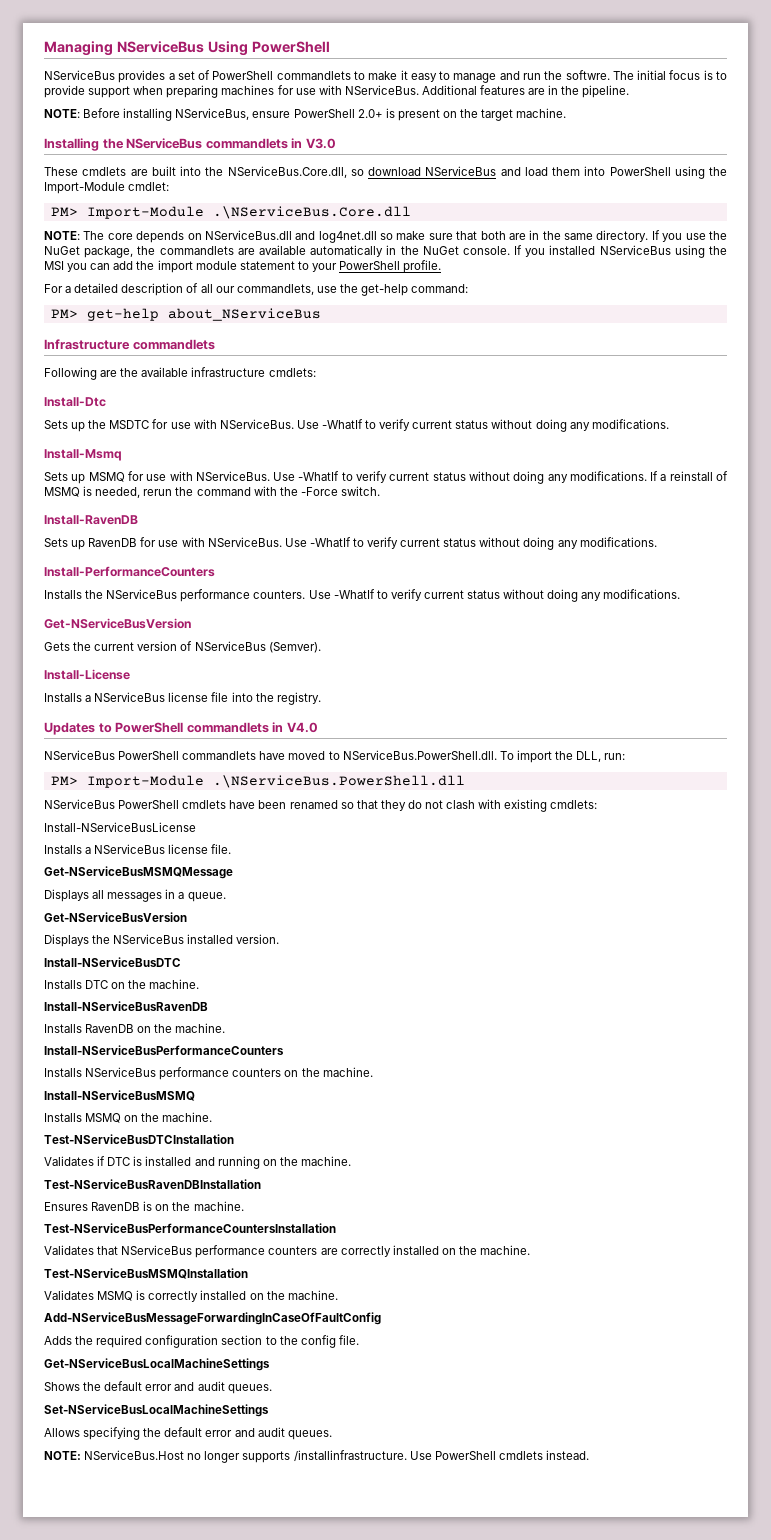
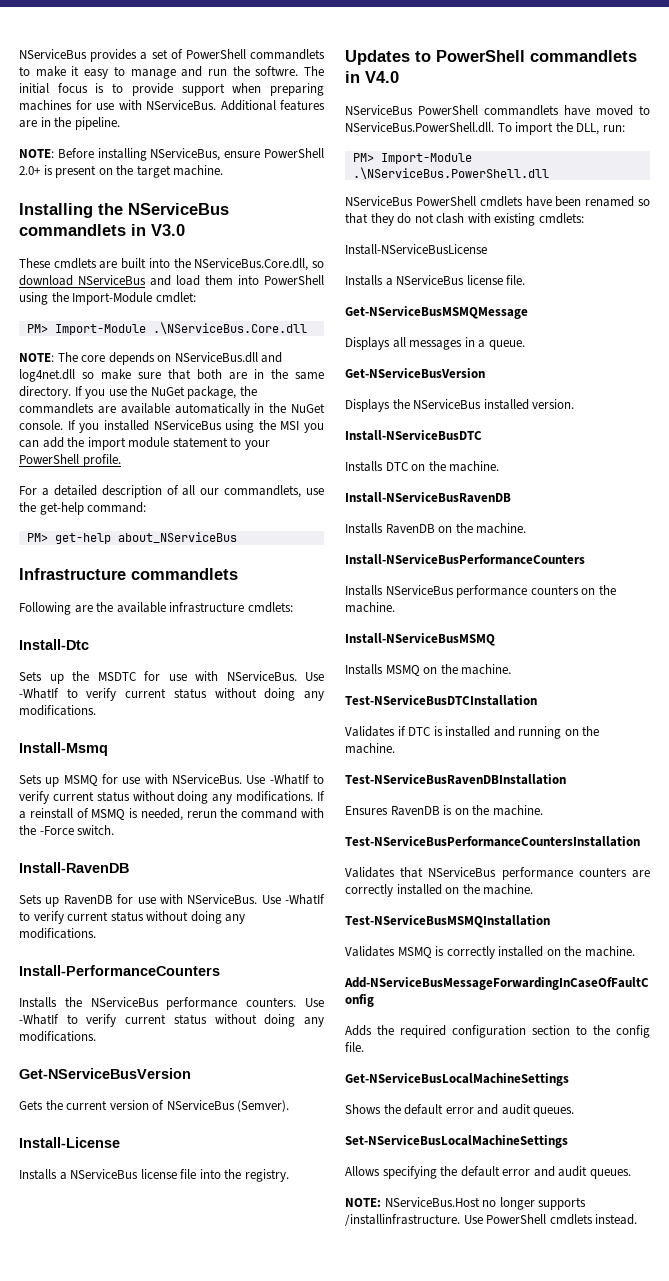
- Managing NServiceBus Using PowerShell

